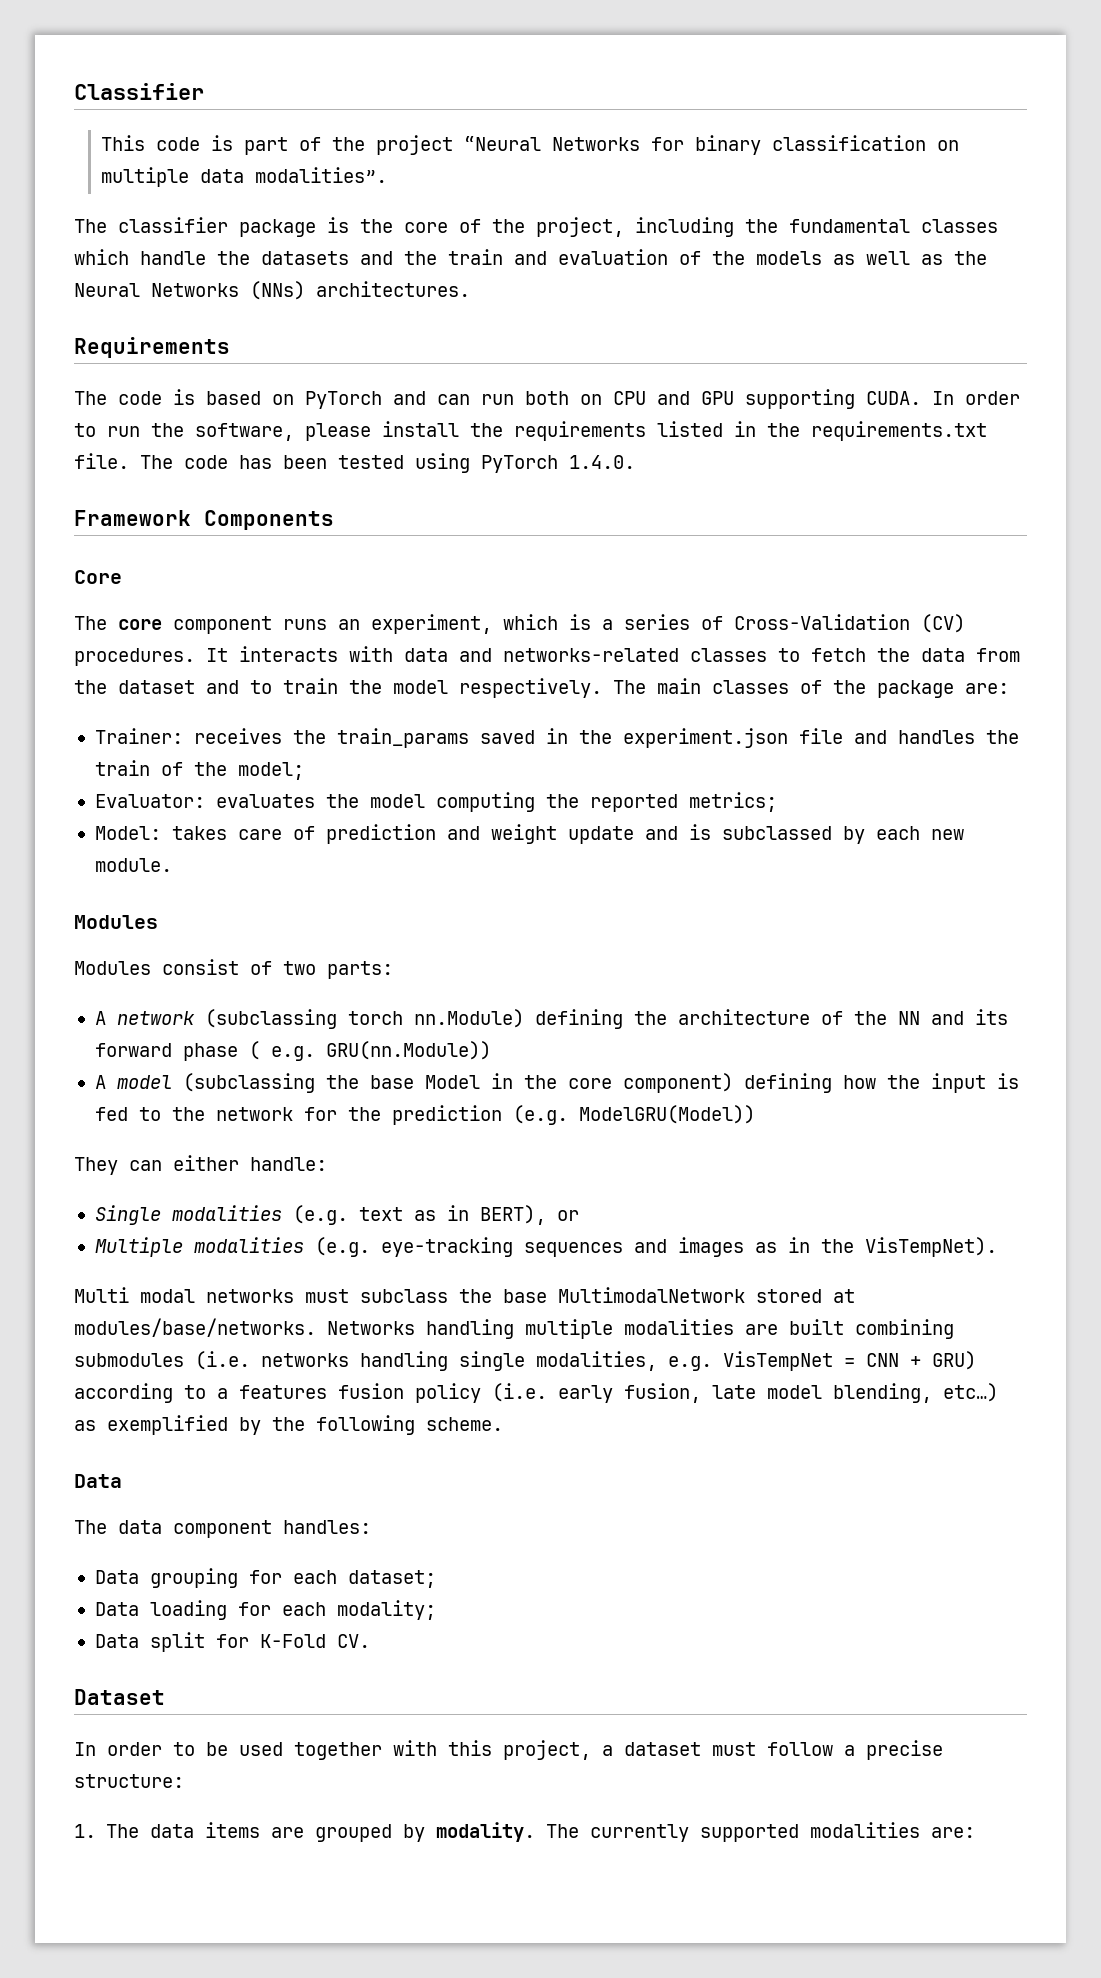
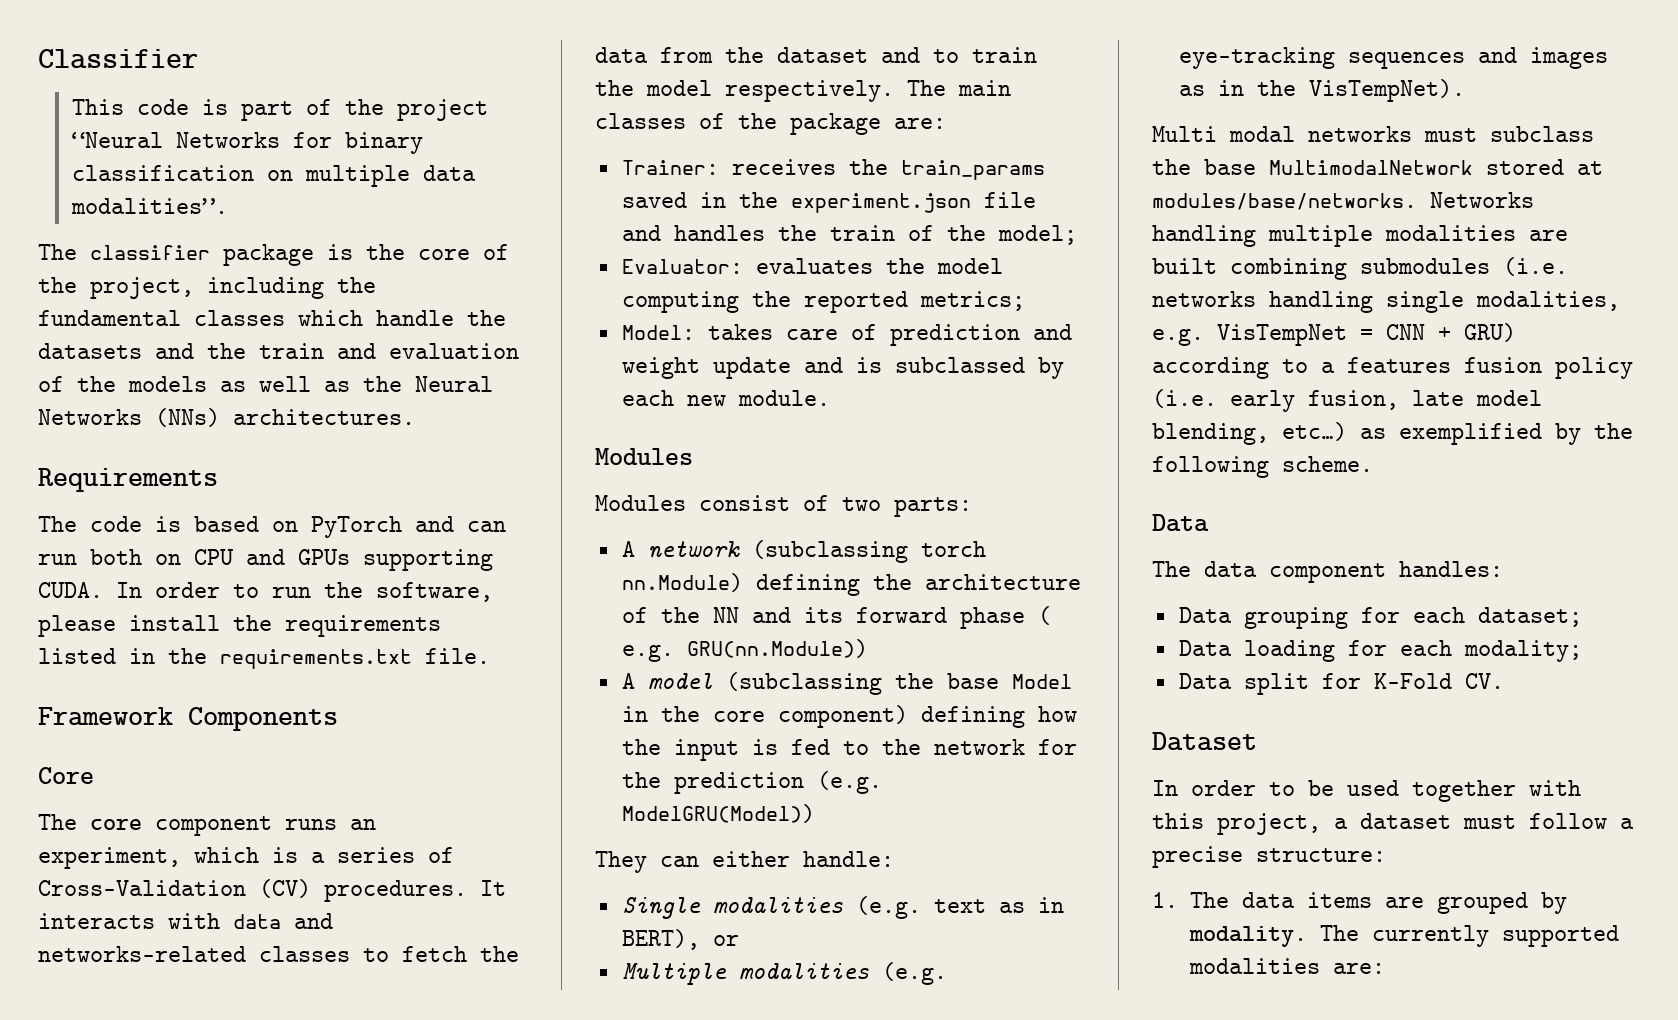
- The code is based on PyTorch and can run both on CPU and GPU supporting CUDA.
+ The code is based on PyTorch and can run both on CPU and GPUs supporting CUDA.
- The code has been tested using PyTorch 1.4.0.

